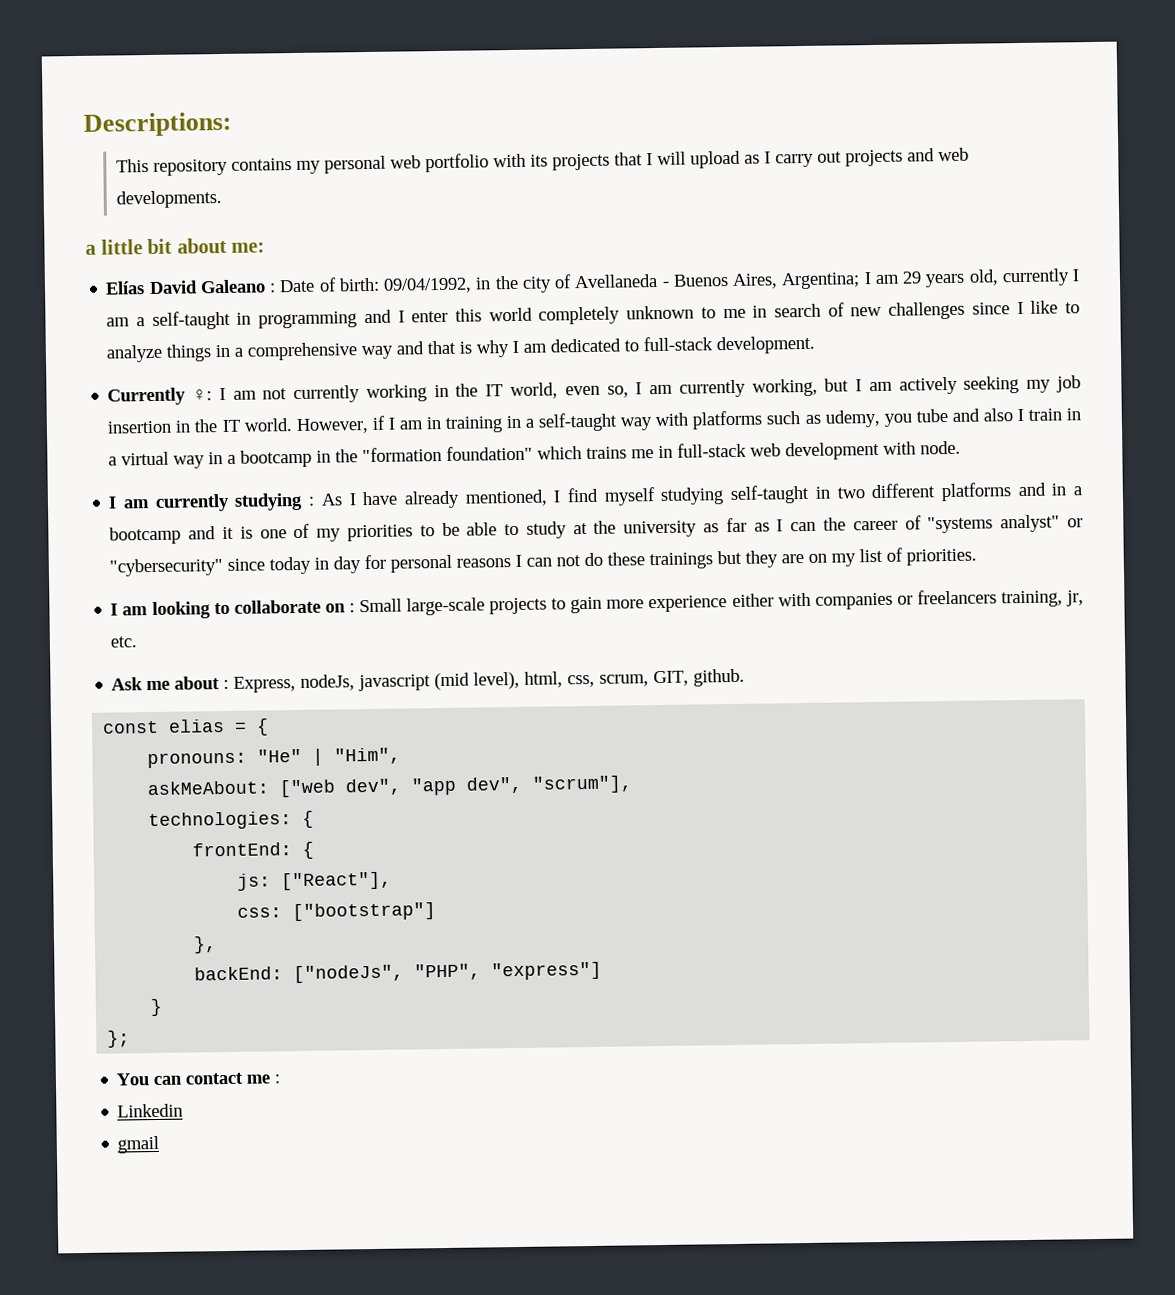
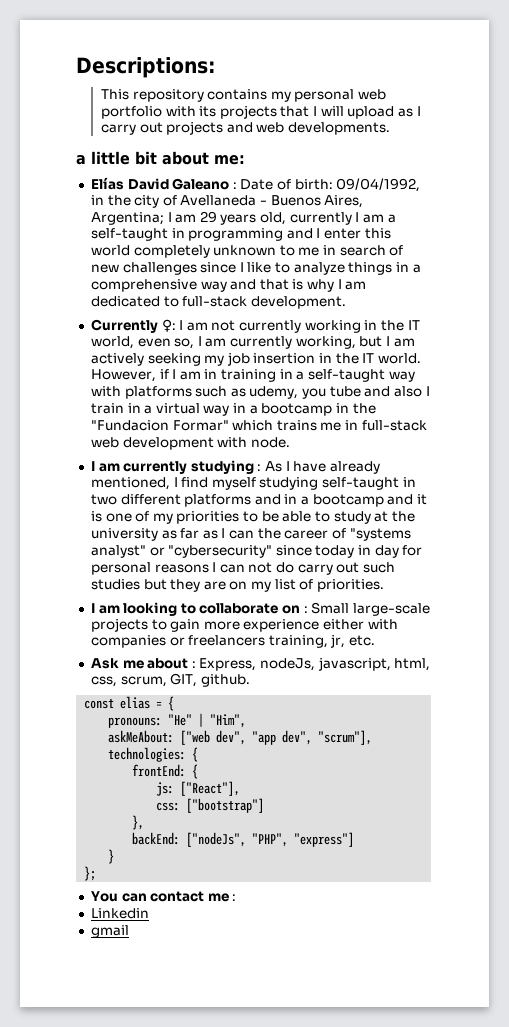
- However, if I am in training in a self-taught way with platforms such as udemy, you tube and also I train in a virtual way in a bootcamp in the "formation foundation" which trains me in full-stack web development with node.
+ However, if I am in training in a self-taught way with platforms such as udemy, you tube and also I train in a virtual way in a bootcamp in the "Fundacion Formar" which trains me in full-stack web development with node.
- As I have already mentioned, I find myself studying self-taught in two different platforms and in a bootcamp and it is one of my priorities to be able to study at the university as far as I can the career of "systems analyst" or "cybersecurity" since today in day for personal reasons I can not do these trainings but they are on my list of priorities.
+ As I have already mentioned, I find myself studying self-taught in two different platforms and in a bootcamp and it is one of my priorities to be able to study at the university as far as I can the career of "systems analyst" or "cybersecurity" since today in day for personal reasons I can not do carry out such studies but they are on my list of priorities.
- Ask me about : Express, nodeJs, javascript (mid level), html, css, scrum, GIT, github.
+ Ask me about : Express, nodeJs, javascript, html, css, scrum, GIT, github.

